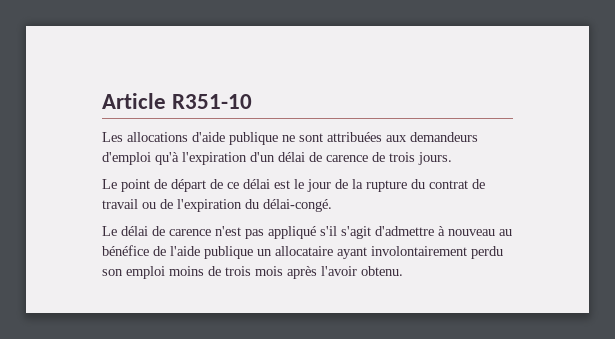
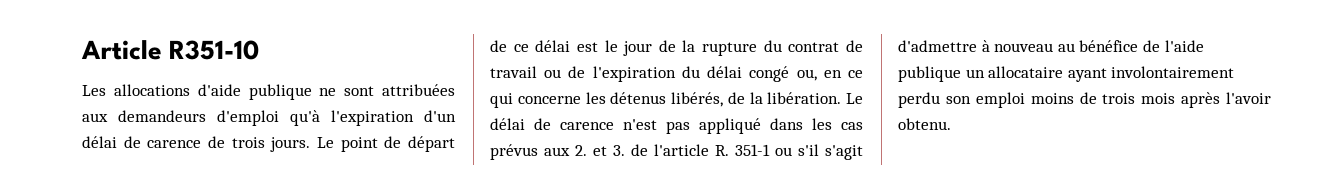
- Les allocations d'aide publique ne sont attribuées aux demandeurs d'emploi qu'à l'expiration d'un délai de carence de trois jours.
- Le point de départ de ce délai est le jour de la rupture du contrat de travail ou de l'expiration du délai-congé.
- Le délai de carence n'est pas appliqué s'il s'agit d'admettre à nouveau au bénéfice de l'aide publique un allocataire ayant involontairement perdu son emploi moins de trois mois après l'avoir obtenu.
+ Les allocations d'aide publique ne sont attribuées aux demandeurs d'emploi qu'à l'expiration d'un délai de carence de trois jours. Le point de départ de ce délai est le jour de la rupture du contrat de travail ou de l'expiration du délai congé ou, en ce qui concerne les détenus libérés, de la libération. Le délai de carence n'est pas appliqué dans les cas prévus aux 2. et 3. de l'article R. 351-1 ou s'il s'agit d'admettre à nouveau au bénéfice de l'aide publique un allocataire ayant involontairement perdu son emploi moins de trois mois après l'avoir obtenu.

